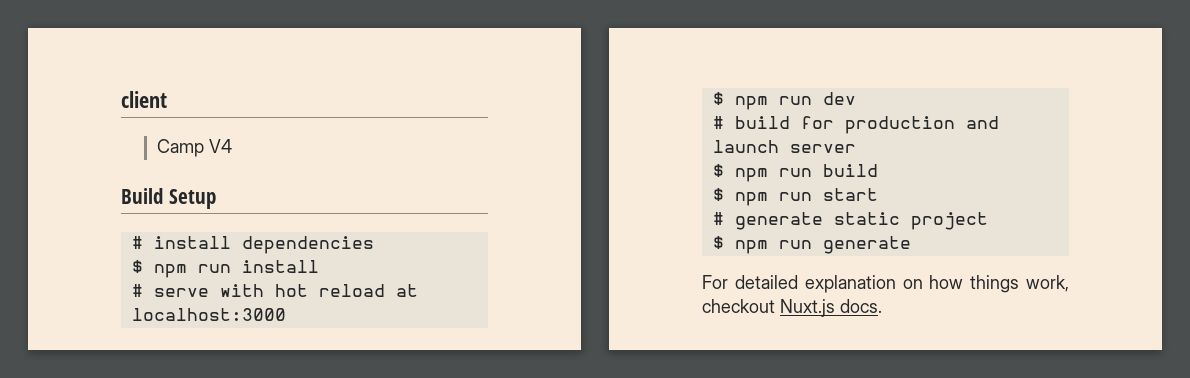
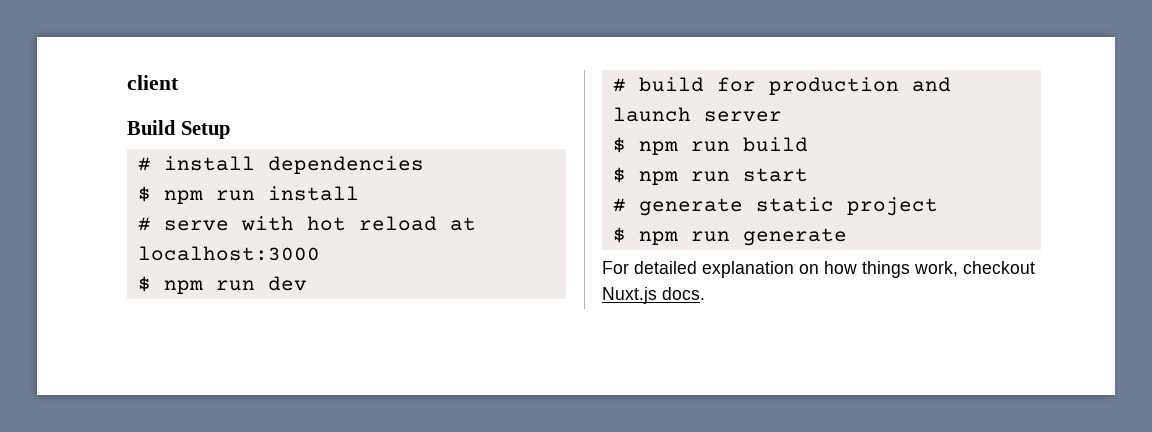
- Camp V4

